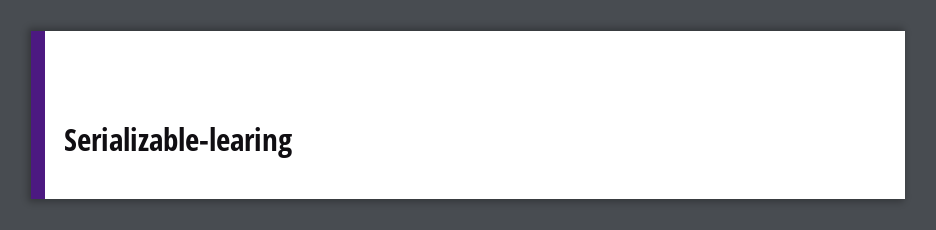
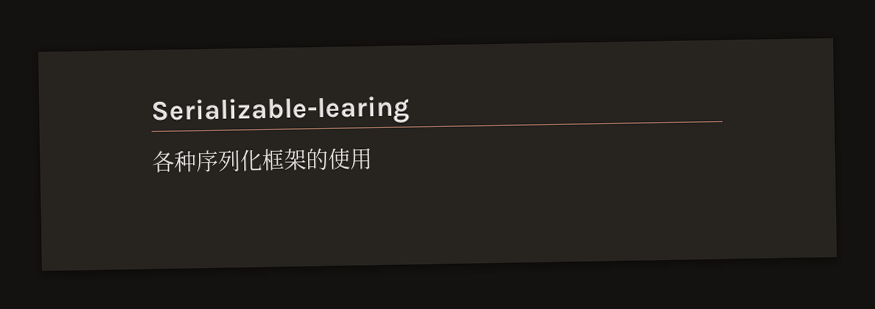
+ 各种序列化框架的使用

